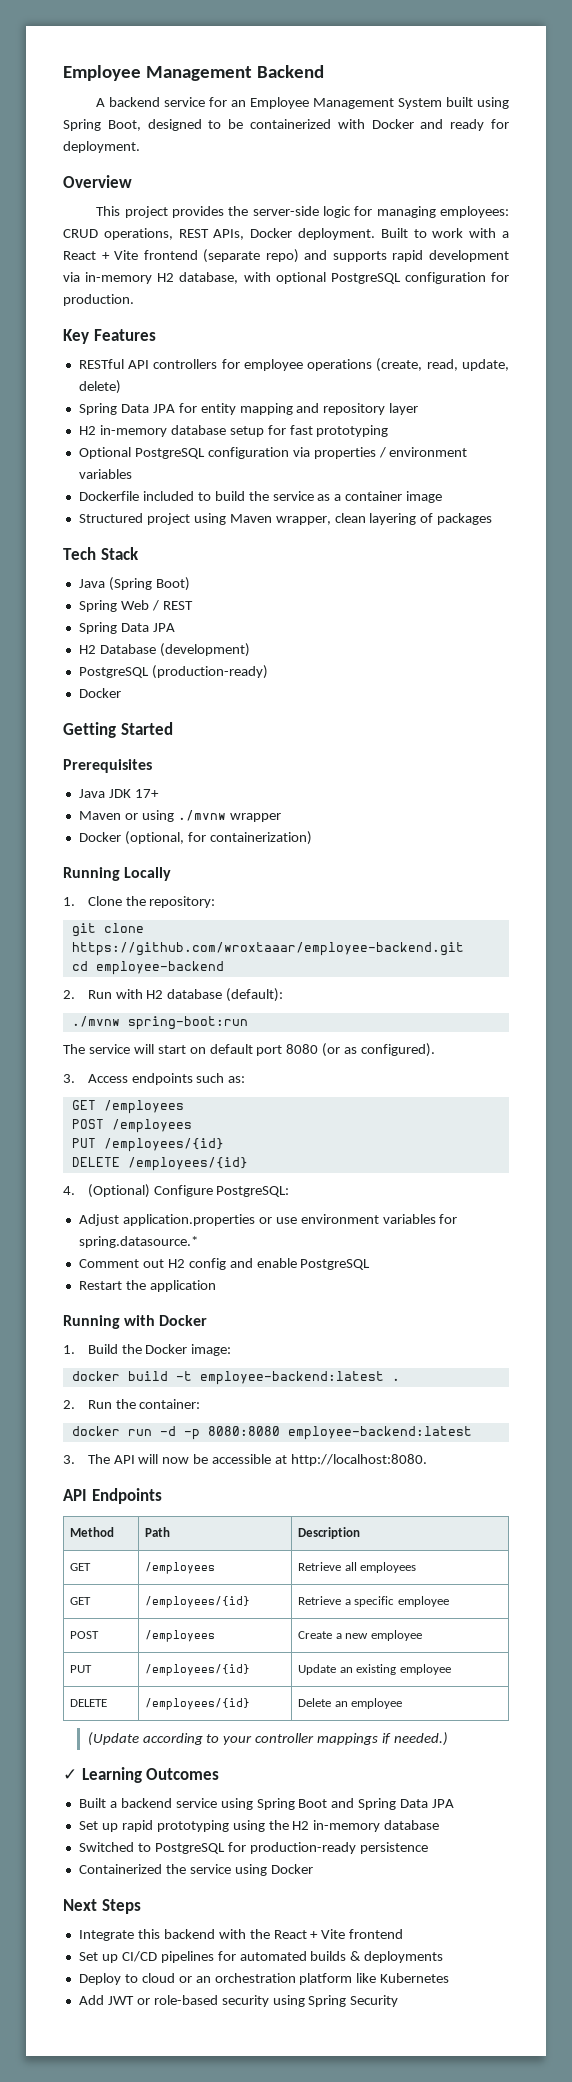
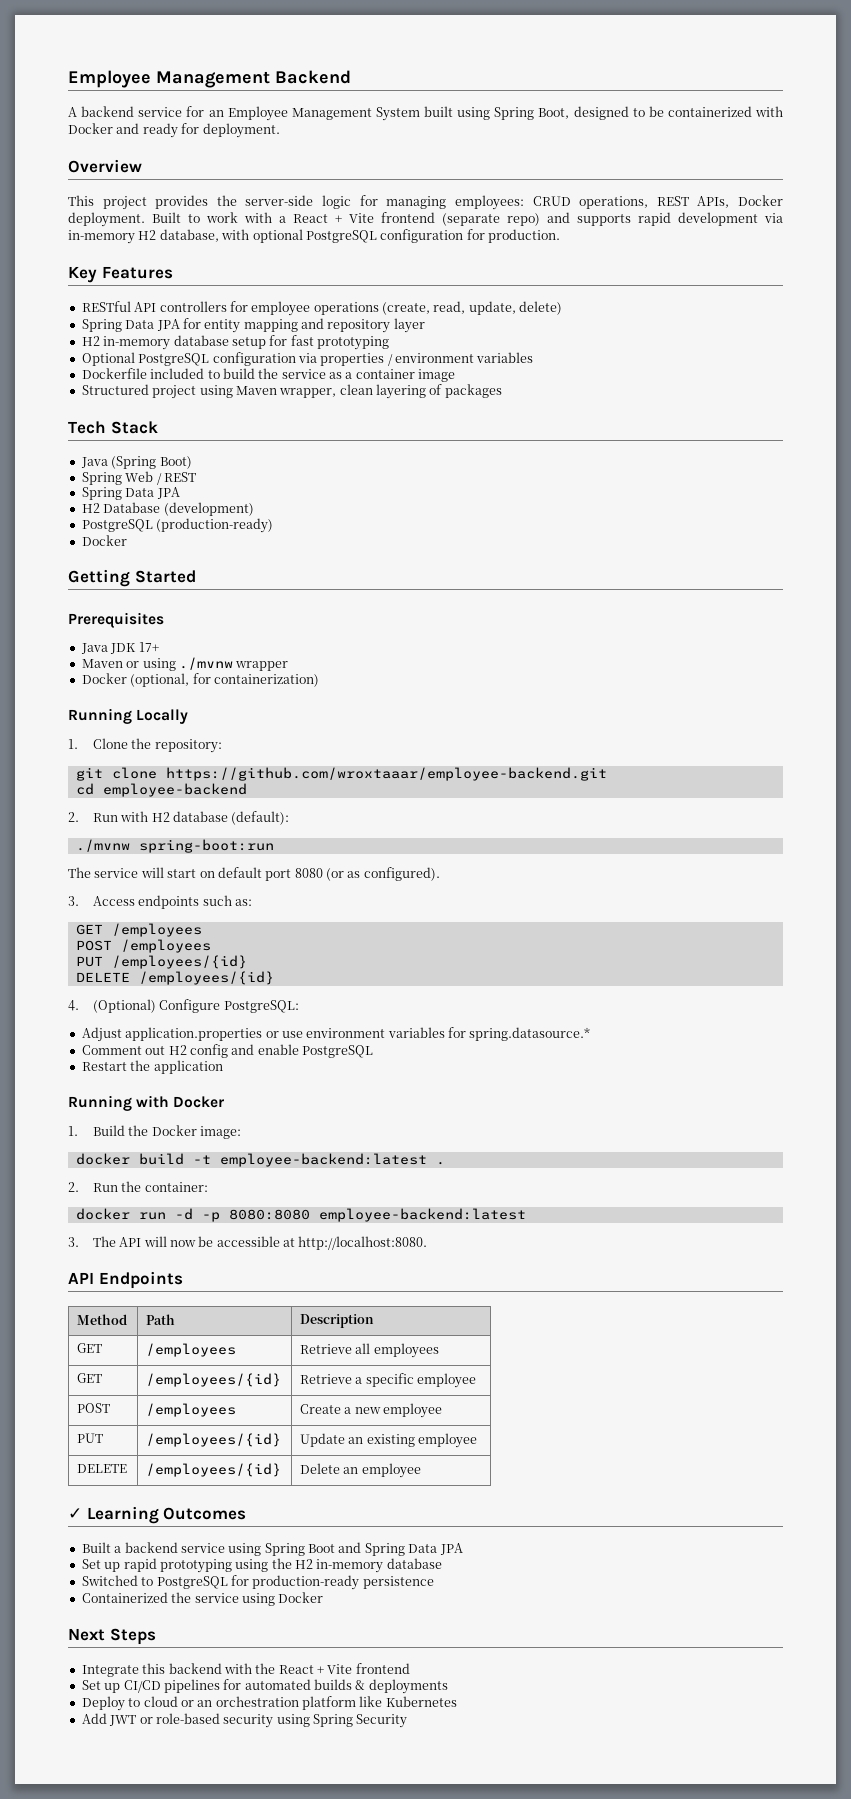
- (Update according to your controller mappings if needed.)

